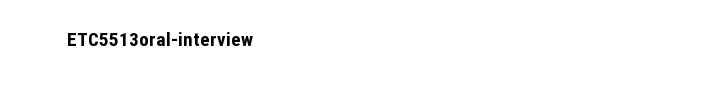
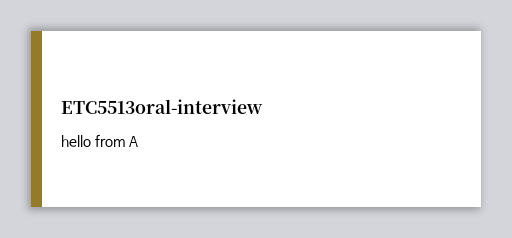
+ hello from A

